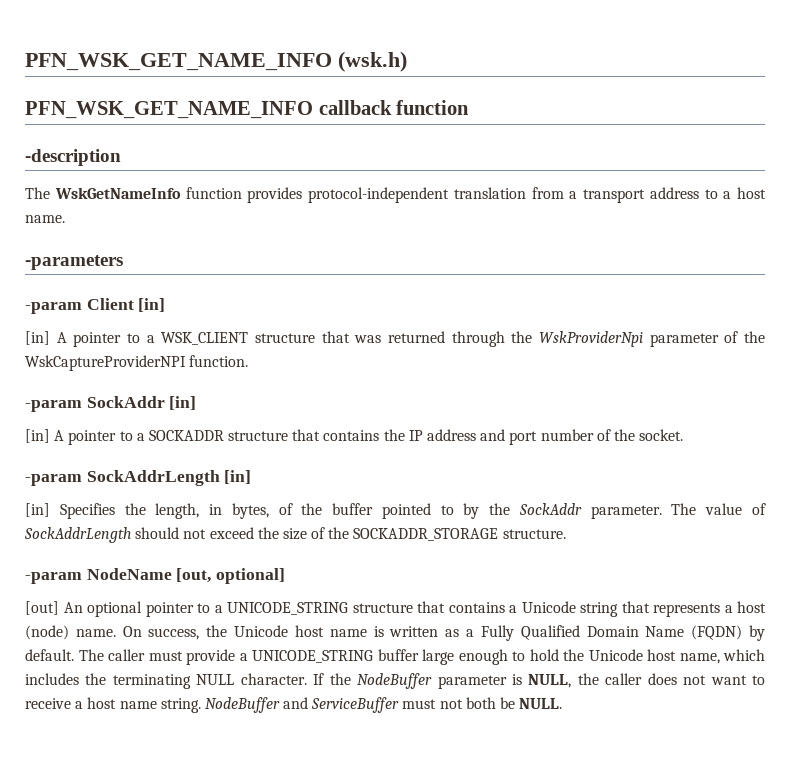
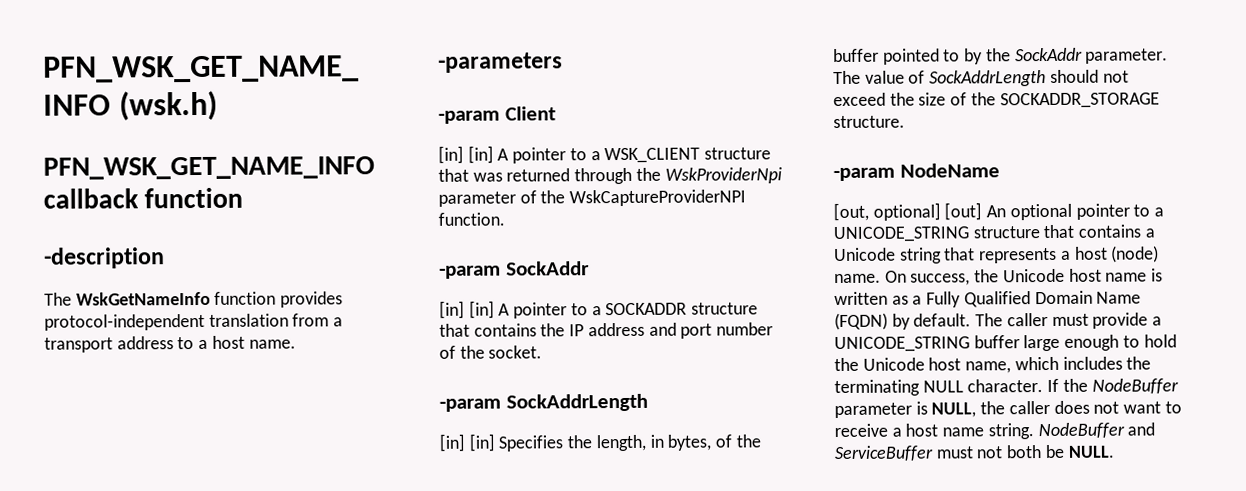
- -param Client [in]
- [in] A pointer to a WSK_CLIENT structure that was returned through the WskProviderNpi parameter of the WskCaptureProviderNPI function.
+ -param Client
+ [in] [in] A pointer to a WSK_CLIENT structure that was returned through the WskProviderNpi parameter of the WskCaptureProviderNPI function.
- -param SockAddr [in]
- [in] A pointer to a SOCKADDR structure that contains the IP address and port number of the socket.
+ -param SockAddr
+ [in] [in] A pointer to a SOCKADDR structure that contains the IP address and port number of the socket.
- -param SockAddrLength [in]
- [in] Specifies the length, in bytes, of the buffer pointed to by the SockAddr parameter.
+ -param SockAddrLength
+ [in] [in] Specifies the length, in bytes, of the buffer pointed to by the SockAddr parameter.
- -param NodeName [out, optional]
- [out] An optional pointer to a UNICODE_STRING structure that contains a Unicode string that represents a host (node) name.
+ -param NodeName
+ [out, optional] [out] An optional pointer to a UNICODE_STRING structure that contains a Unicode string that represents a host (node) name.

